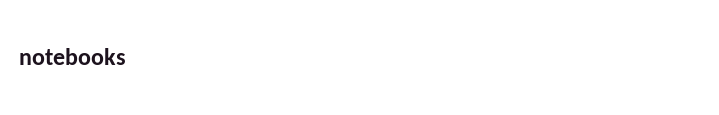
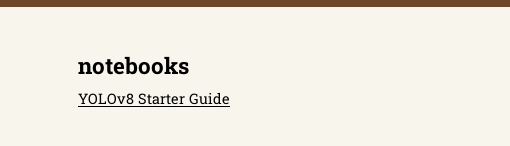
+ YOLOv8 Starter Guide

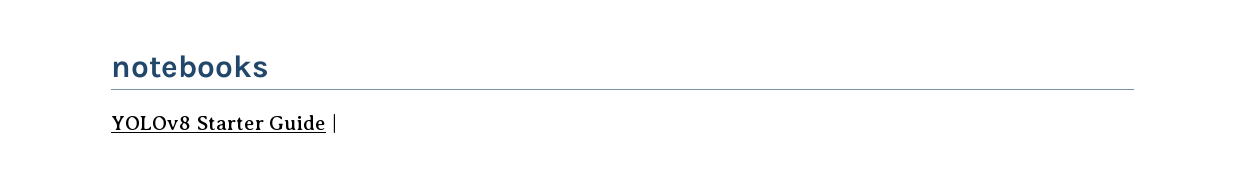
- YOLOv8 Starter Guide
+ YOLOv8 Starter Guide |

